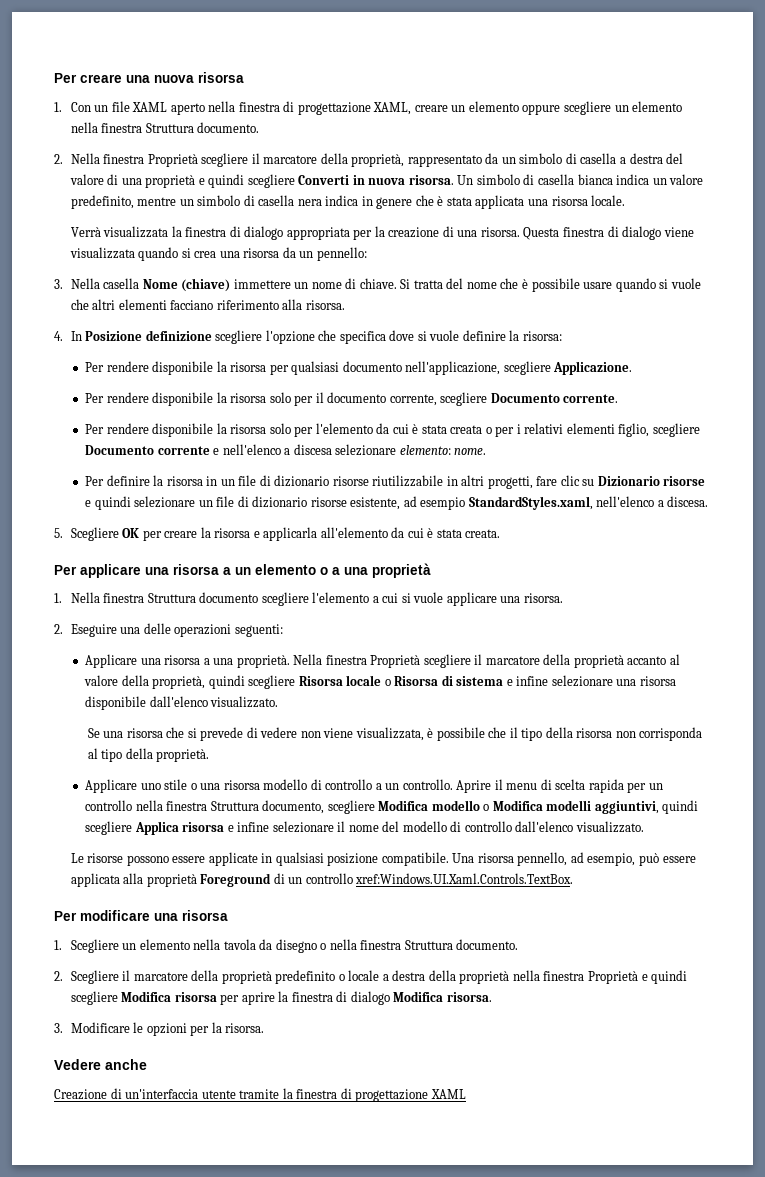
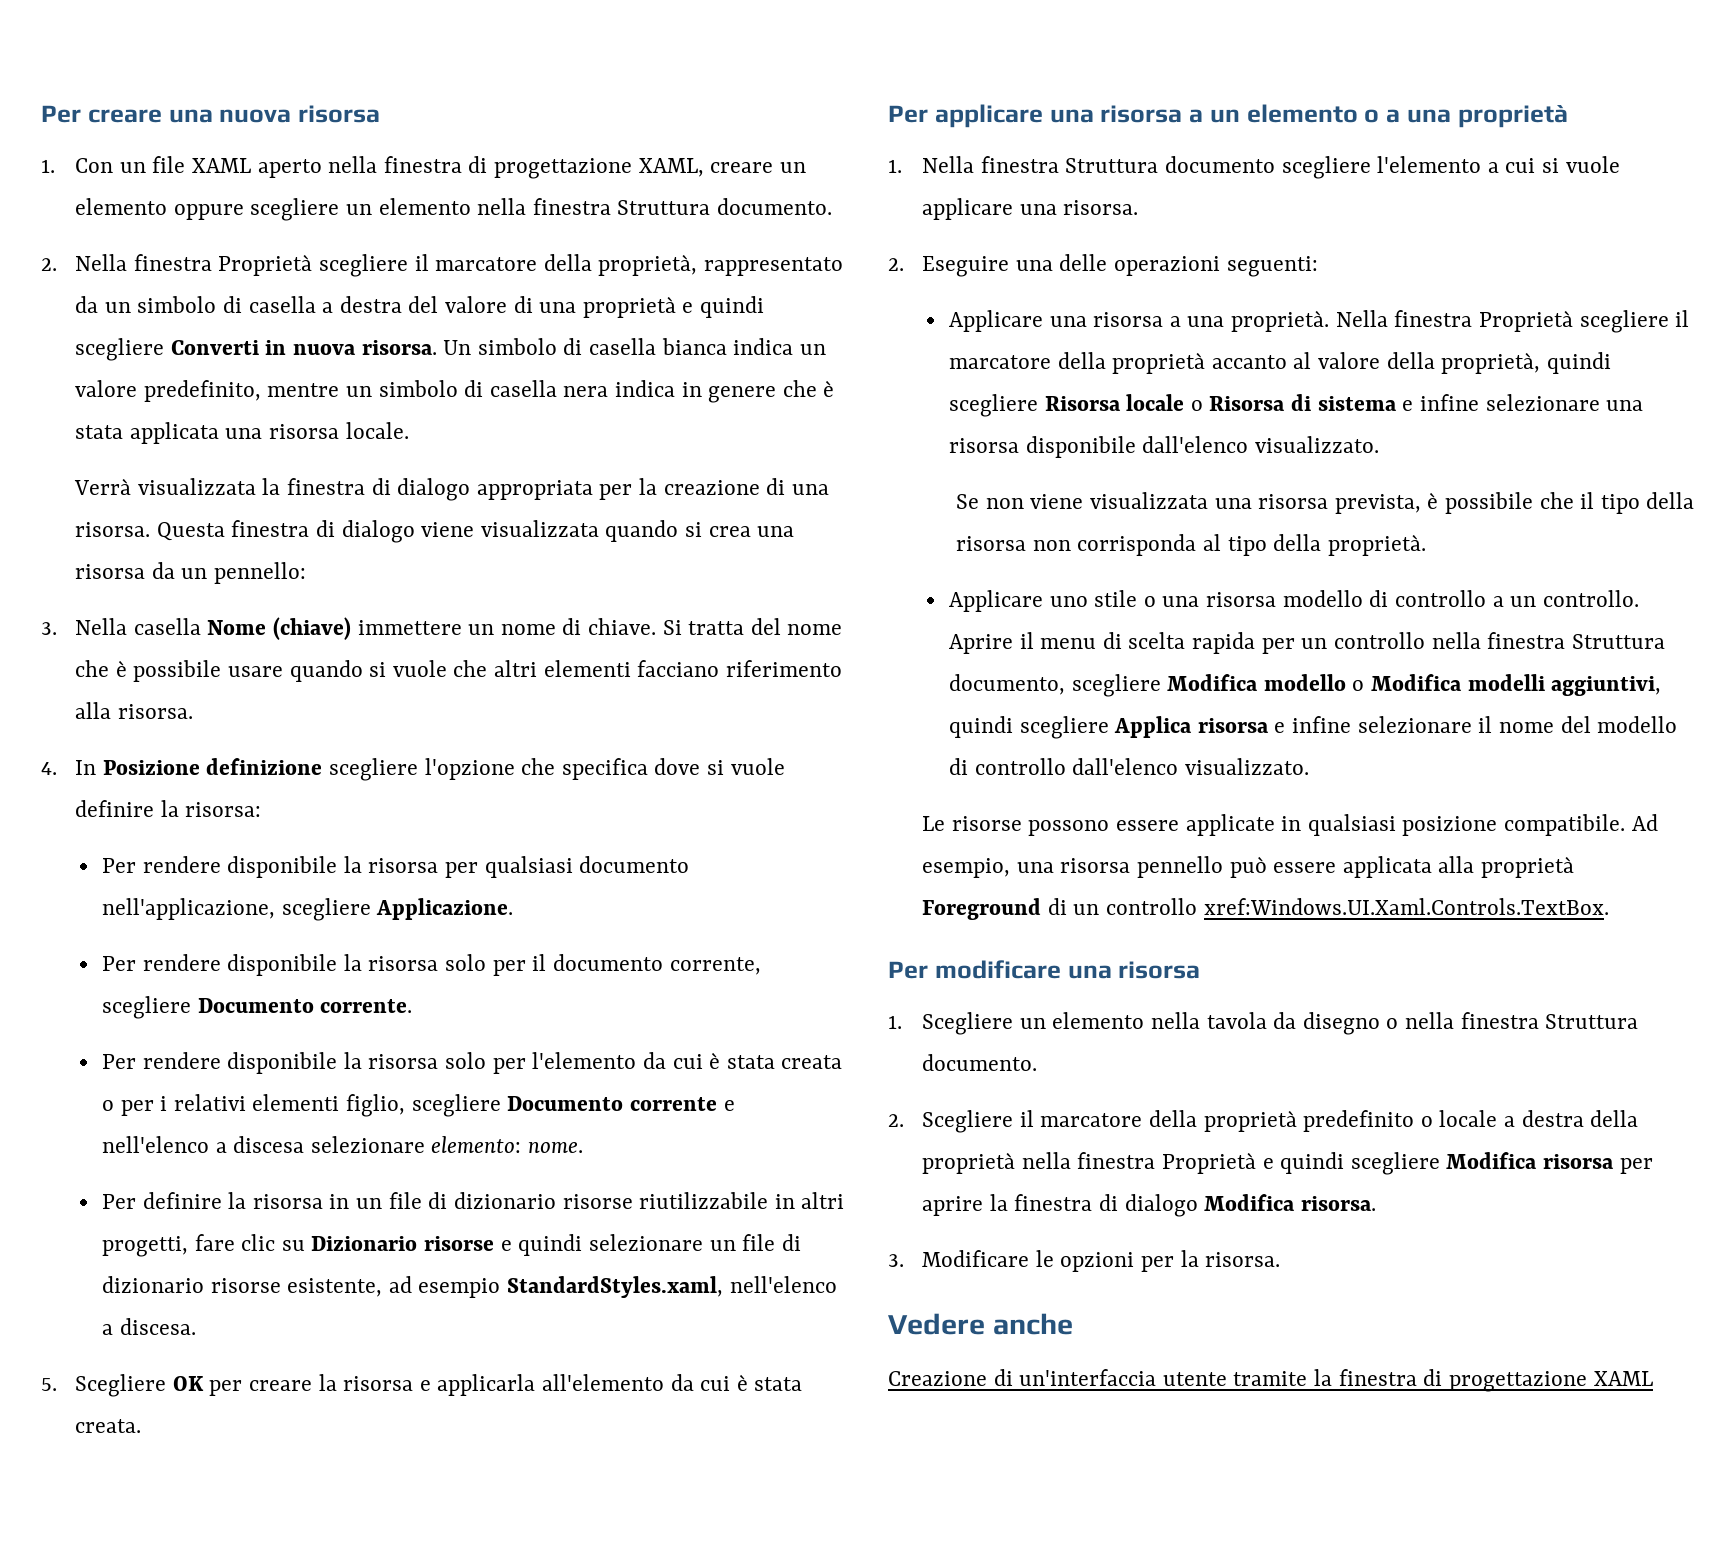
- Se una risorsa che si prevede di vedere non viene visualizzata, è possibile che il tipo della risorsa non corrisponda al tipo della proprietà.
+ Se non viene visualizzata una risorsa prevista, è possibile che il tipo della risorsa non corrisponda al tipo della proprietà.
- Una risorsa pennello, ad esempio, può essere applicata alla proprietà Foreground di un controllo xref:Windows.UI.Xaml.Controls.TextBox.
+ Ad esempio, una risorsa pennello può essere applicata alla proprietà Foreground di un controllo xref:Windows.UI.Xaml.Controls.TextBox.

